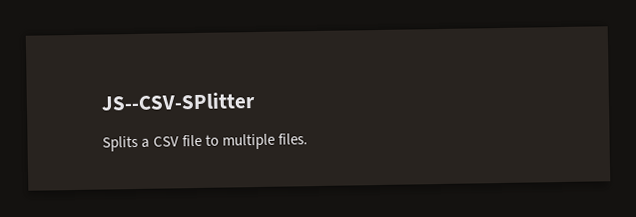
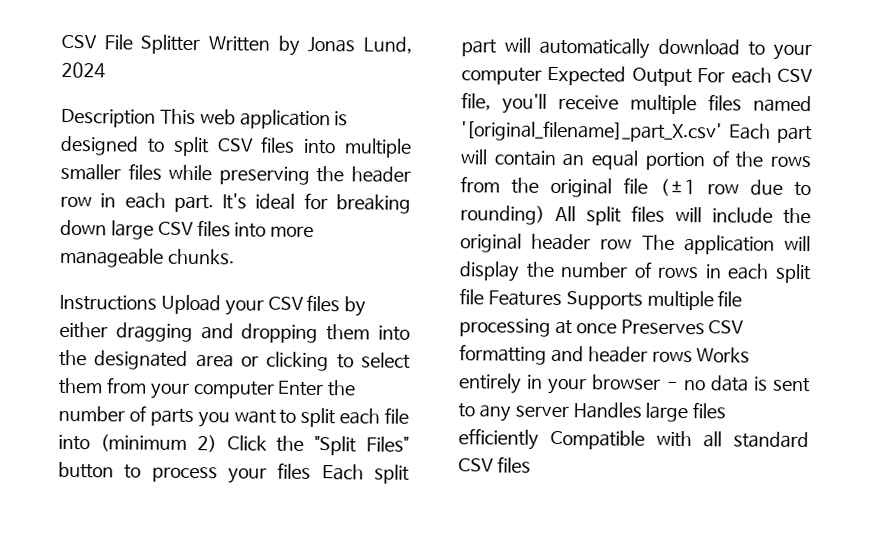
- JS--CSV-SPlitter
- Splits a CSV file to multiple files.
+ CSV File Splitter Written by Jonas Lund, 2024
+ Description This web application is designed to split CSV files into multiple smaller files while preserving the header row in each part. It's ideal for breaking down large CSV files into more manageable chunks.
+ Instructions Upload your CSV files by either dragging and dropping them into the designated area or clicking to select them from your computer Enter the number of parts you want to split each file into (minimum 2) Click the "Split Files" button to process your files Each split part will automatically download to your computer Expected Output For each CSV file, you'll receive multiple files named '[original_filename]_part_X.csv' Each part will contain an equal portion of the rows from the original file (±1 row due to rounding) All split files will include the original header row The application will display the number of rows in each split file Features Supports multiple file processing at once Preserves CSV formatting and header rows Works entirely in your browser - no data is sent to any server Handles large files efficiently Compatible with all standard CSV files

